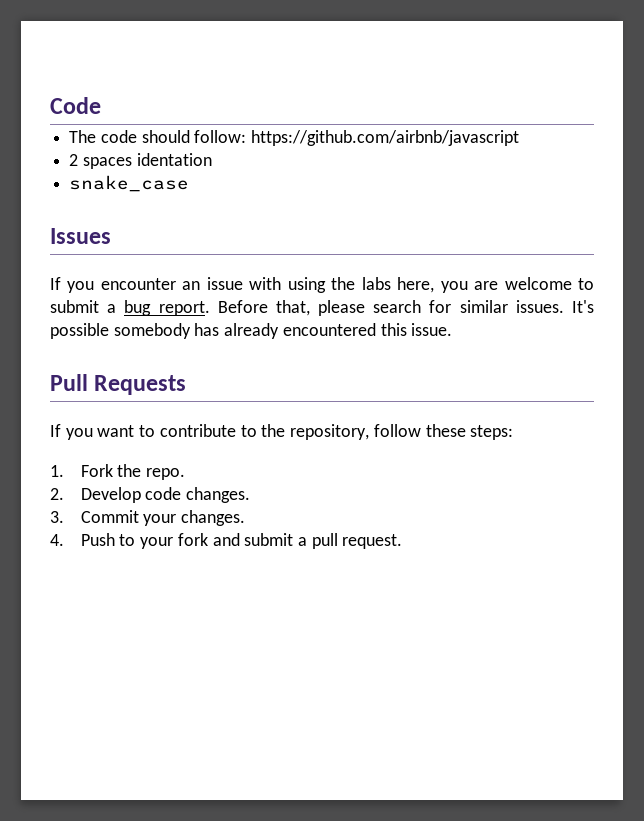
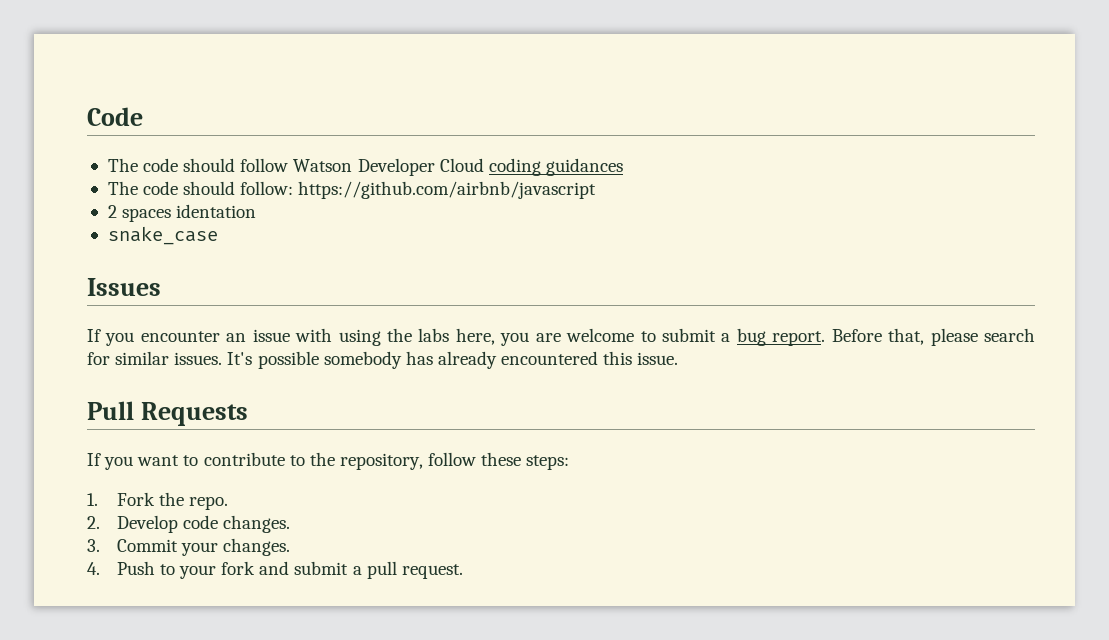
+ The code should follow Watson Developer Cloud coding guidances

